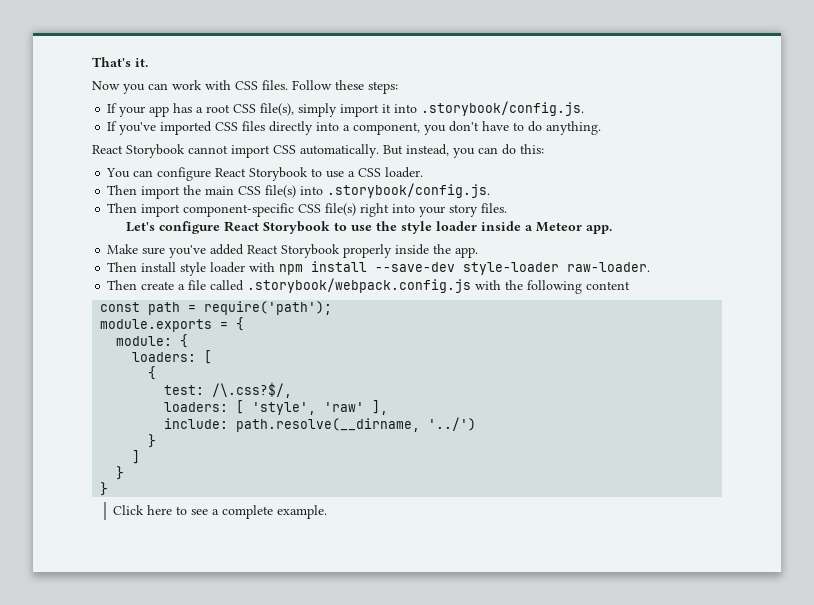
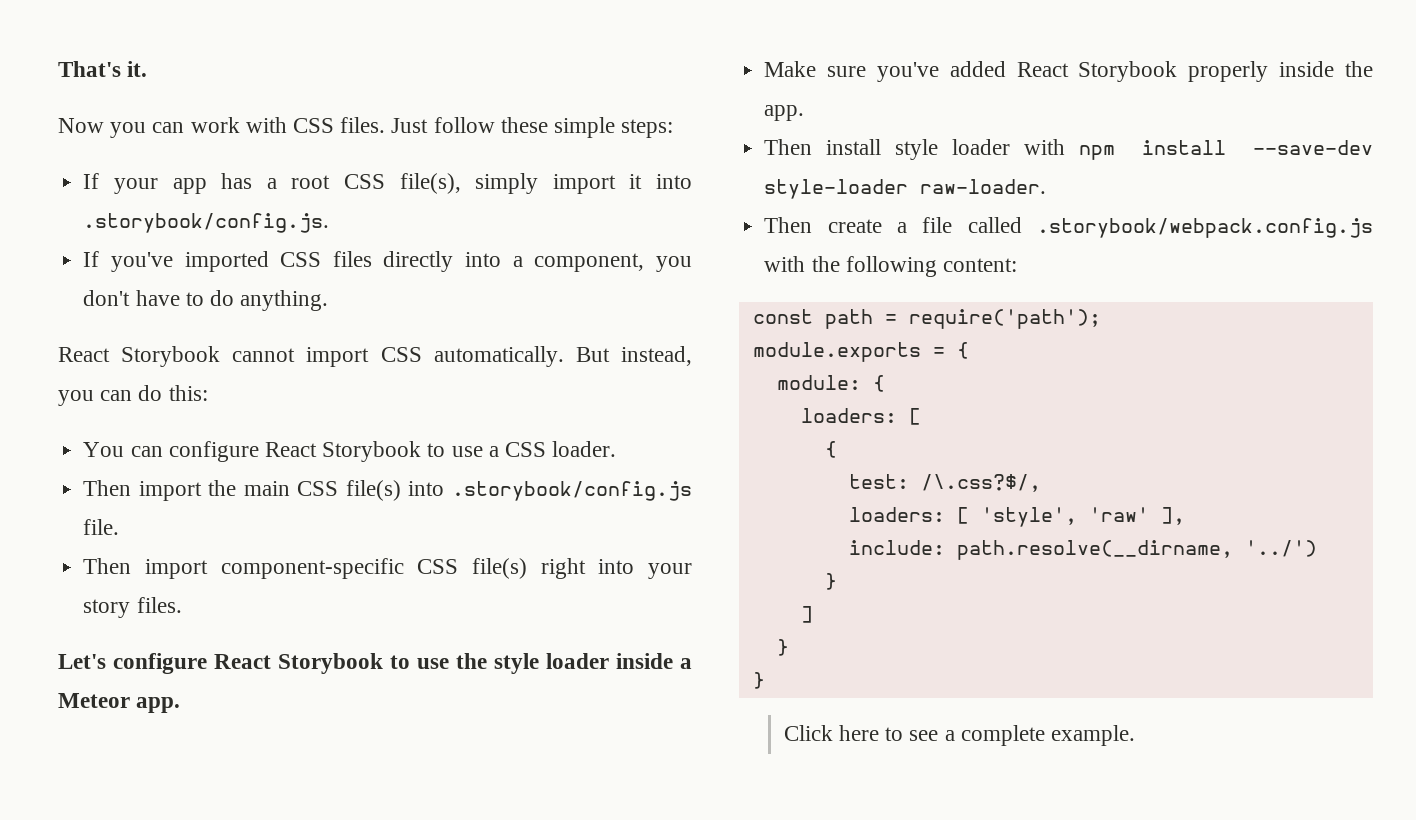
- Follow these steps:
+ Just follow these simple steps:
- Then import the main CSS file(s) into .storybook/config.js.
+ Then import the main CSS file(s) into .storybook/config.js file.
- Then create a file called .storybook/webpack.config.js with the following content
+ Then create a file called .storybook/webpack.config.js with the following content:

